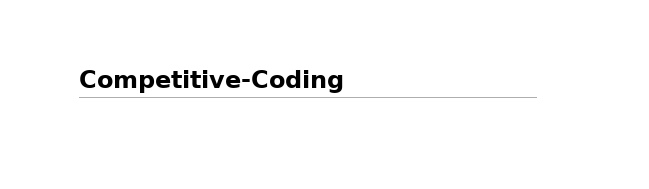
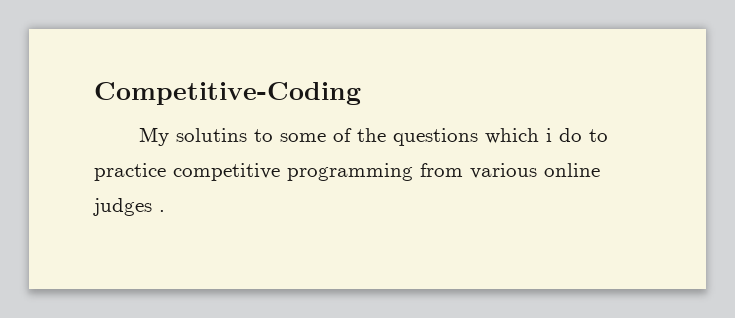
+ My solutins to some of the questions which i do to practice competitive programming from various online judges .

